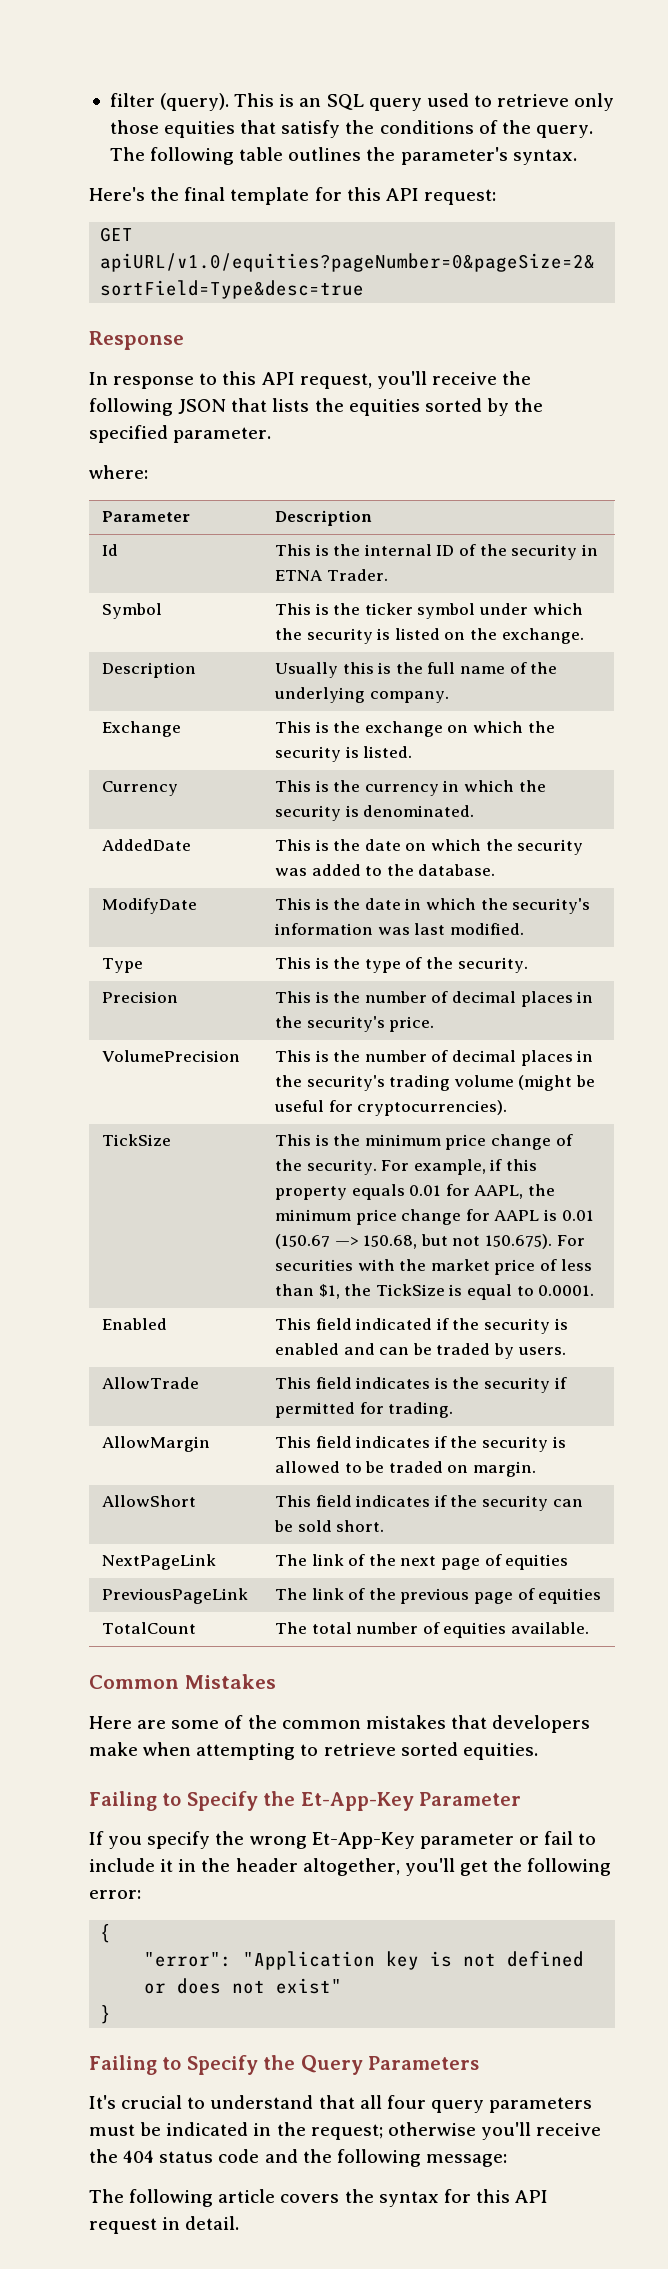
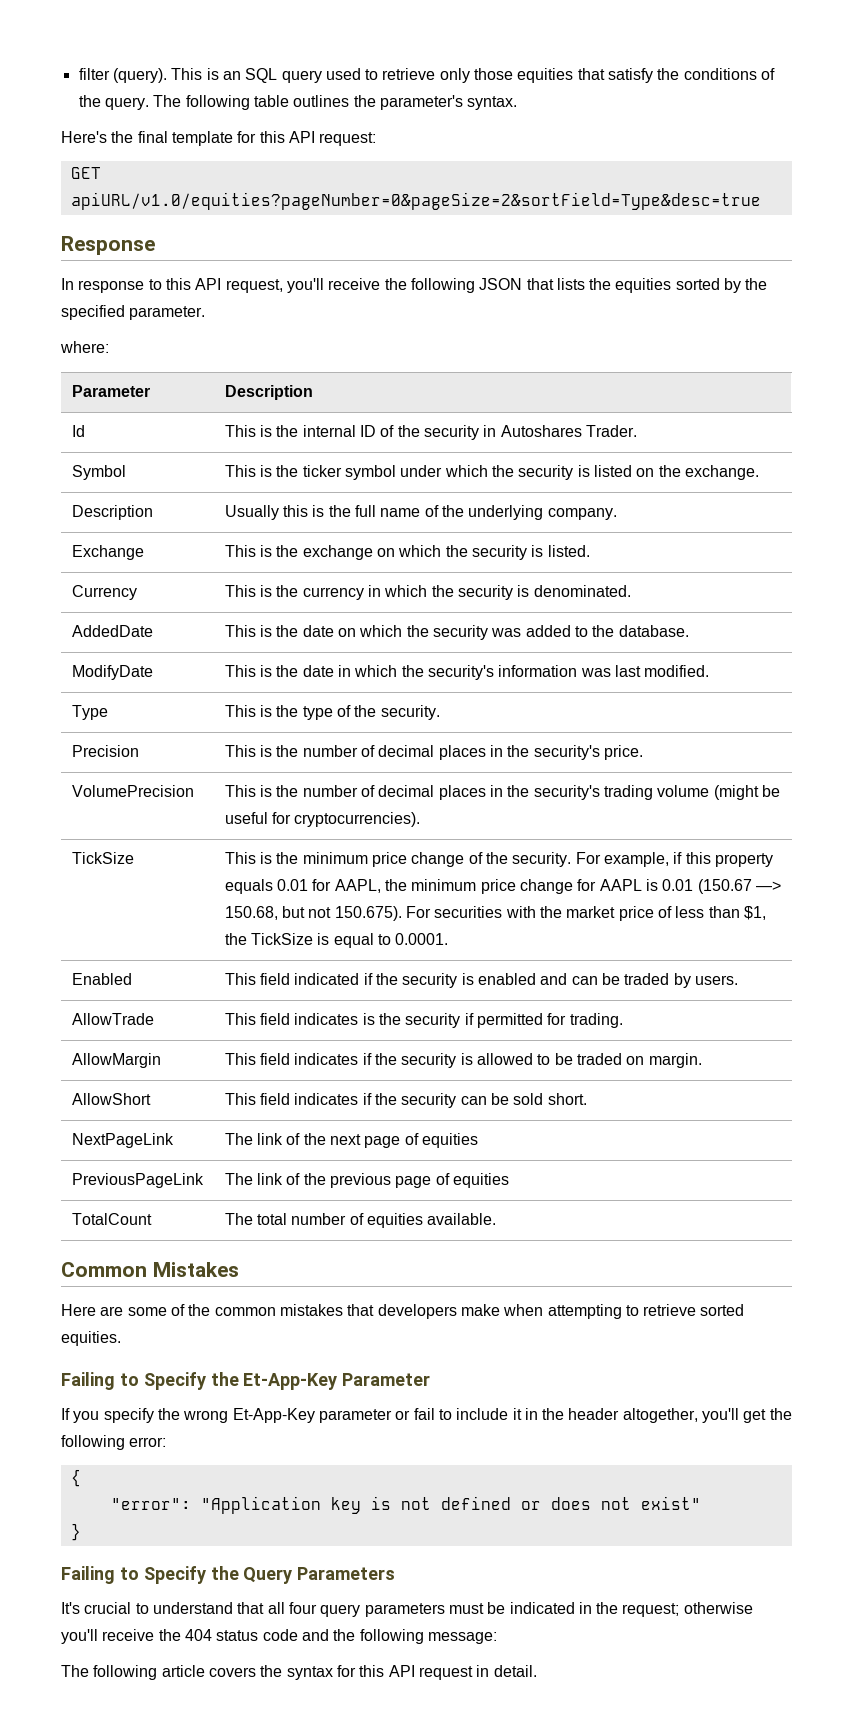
- Id | This is the internal ID of the security in ETNA Trader.
+ Id | This is the internal ID of the security in Autoshares Trader.

